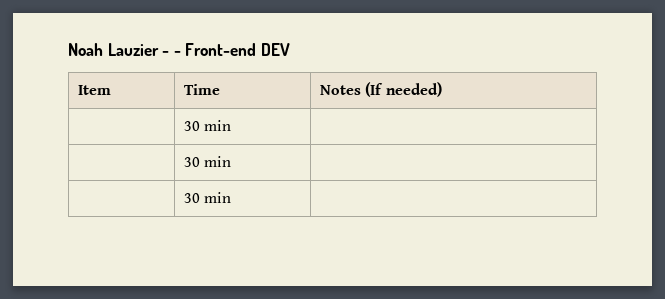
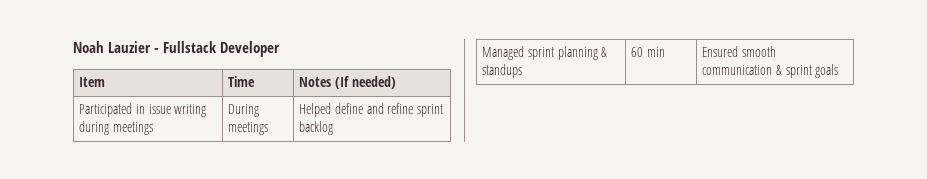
- Noah Lauzier - - Front-end DEV
+ Noah Lauzier - Fullstack Developer
  Item | Time | Notes (If needed)
- | 30 min |
- | 30 min |
- | 30 min |
+ Participated in issue writing during meetings | During meetings | Helped define and refine sprint backlog
+ Managed sprint planning & standups | 60 min | Ensured smooth communication & sprint goals

